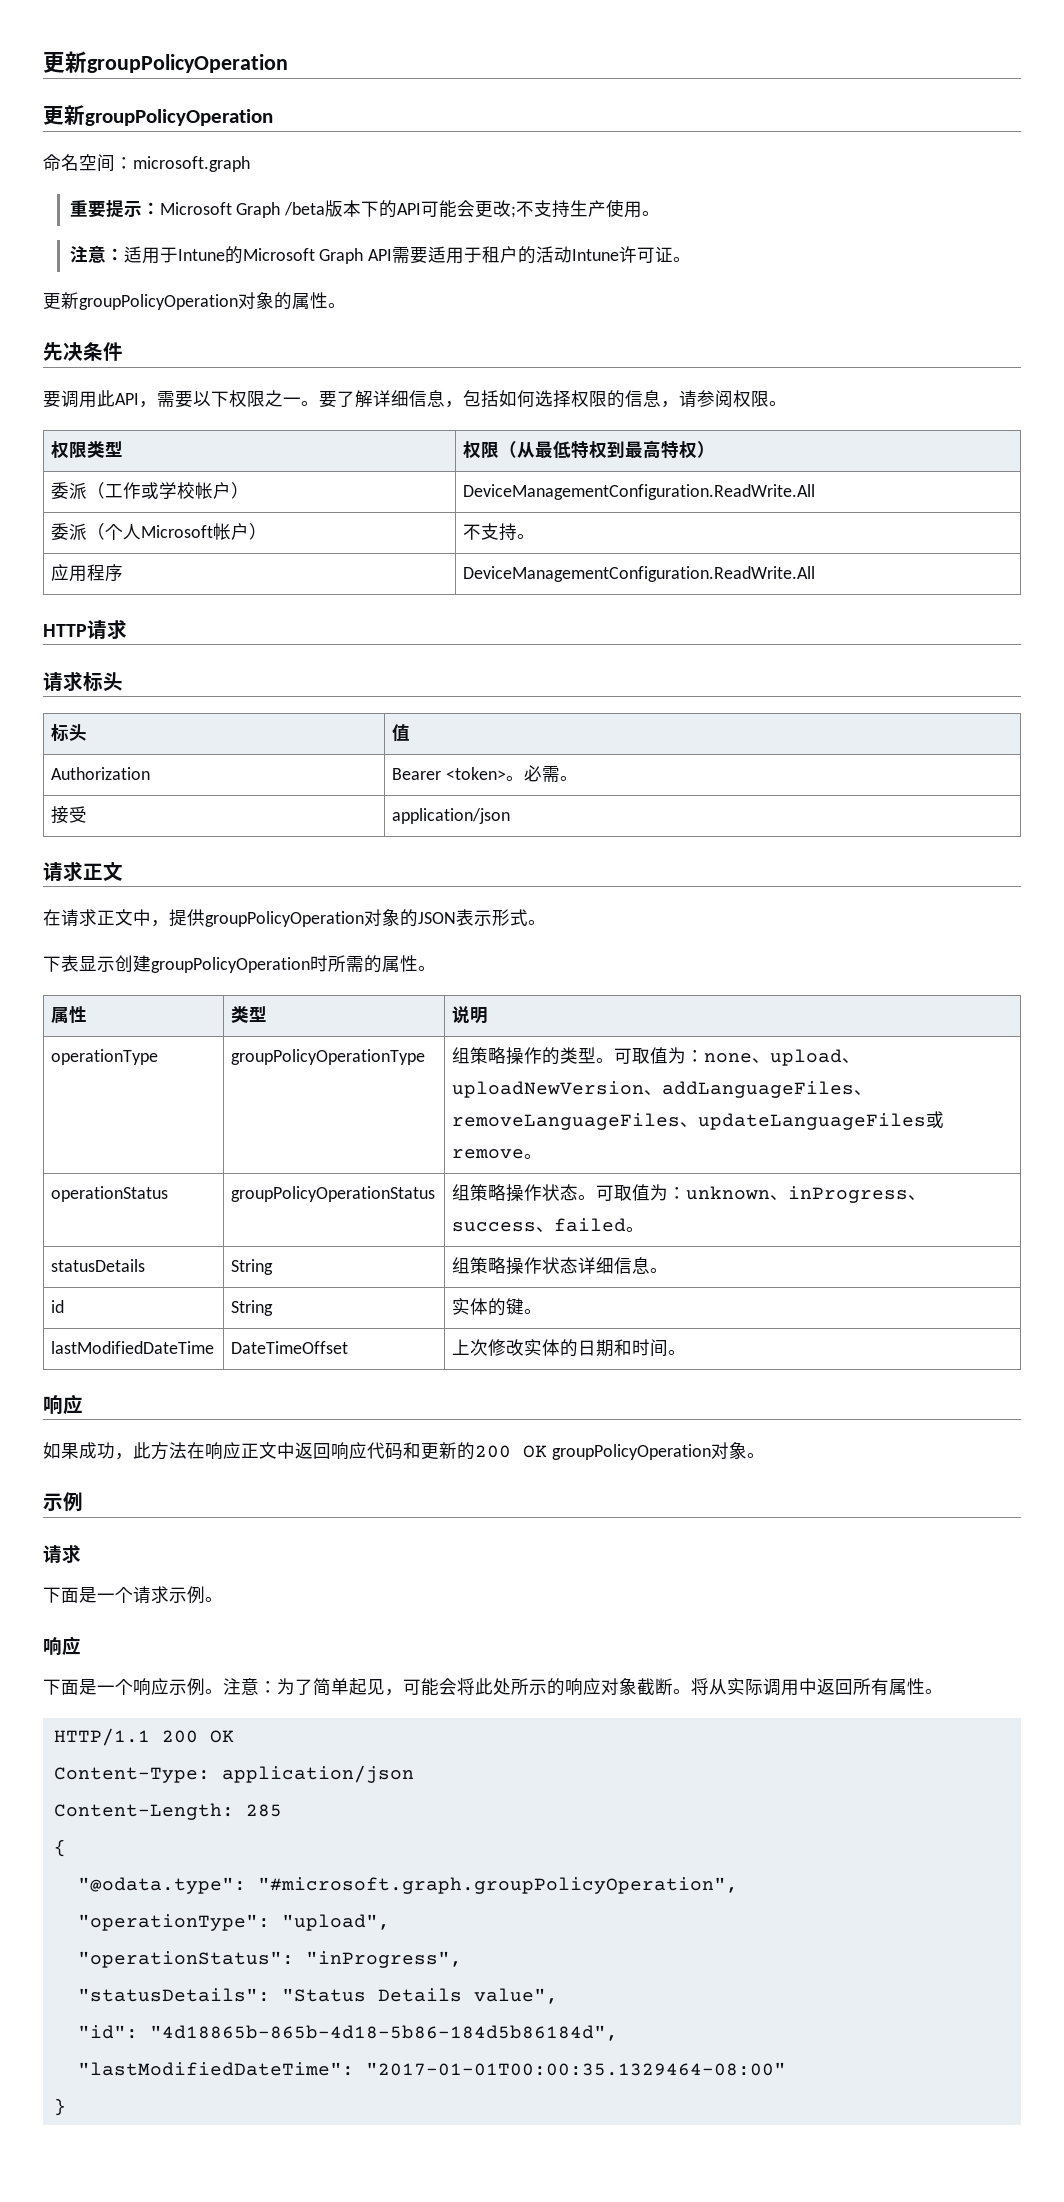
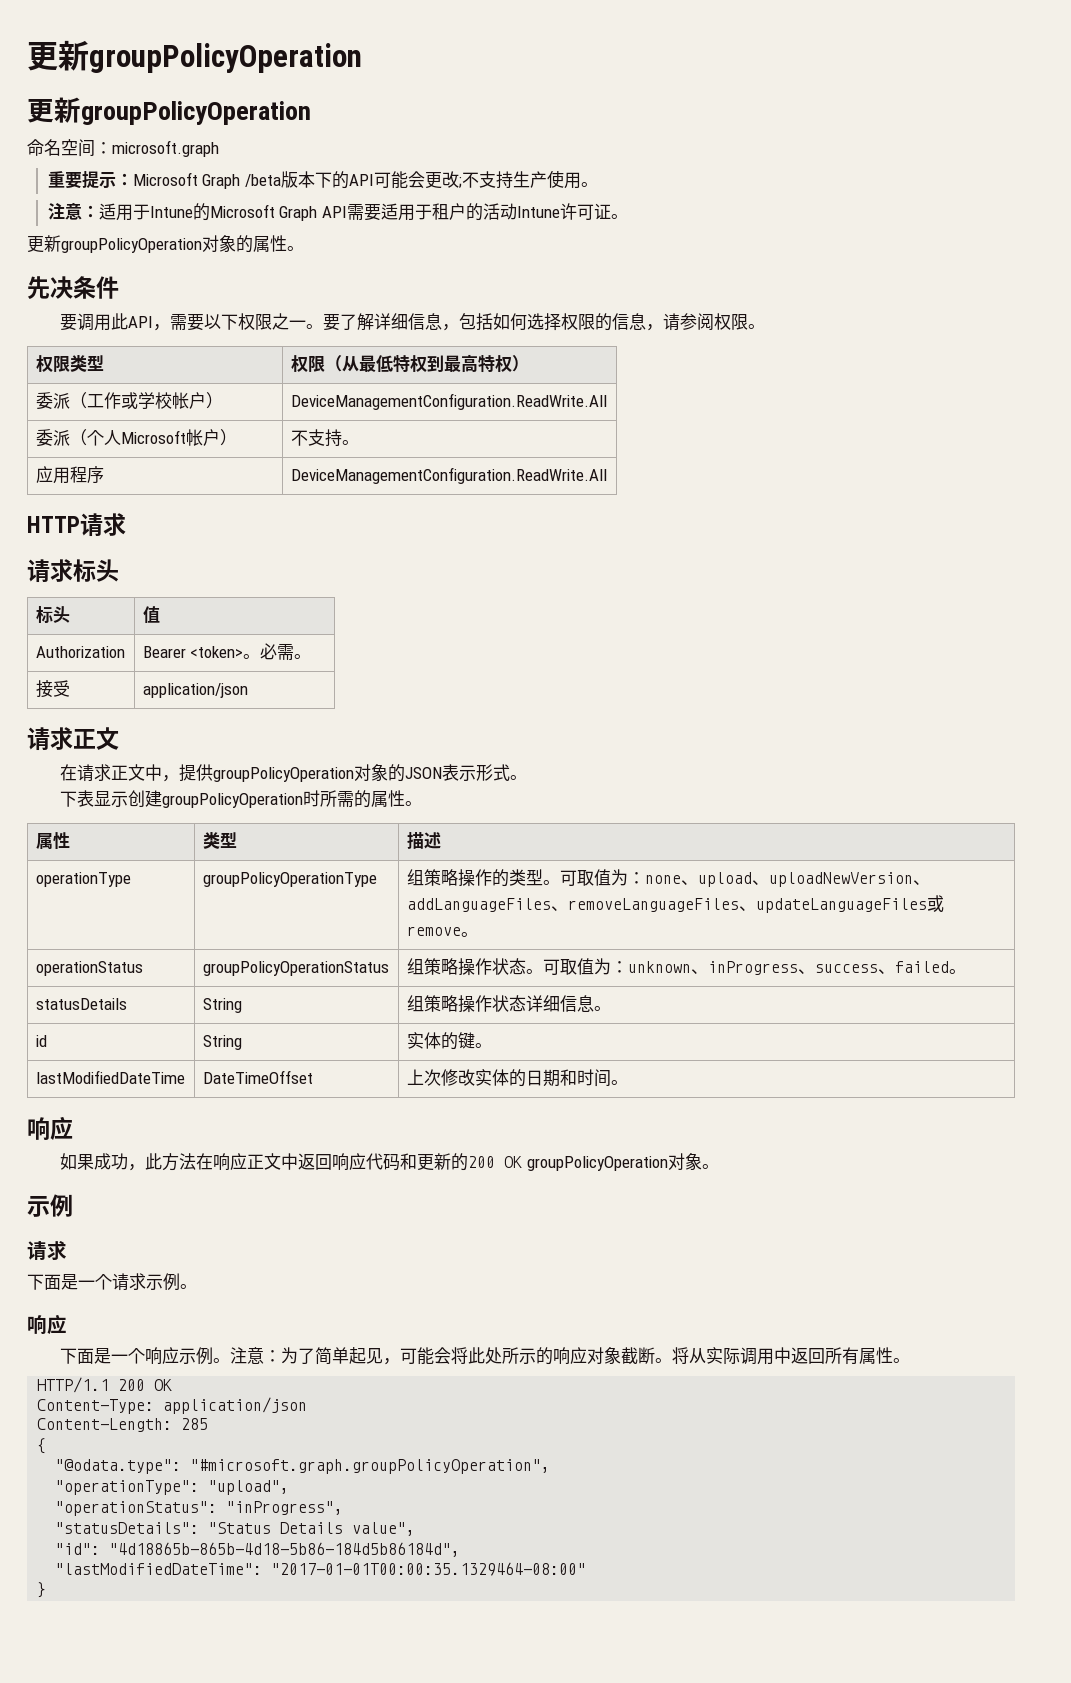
- 属性 | 类型 | 说明
+ 属性 | 类型 | 描述

